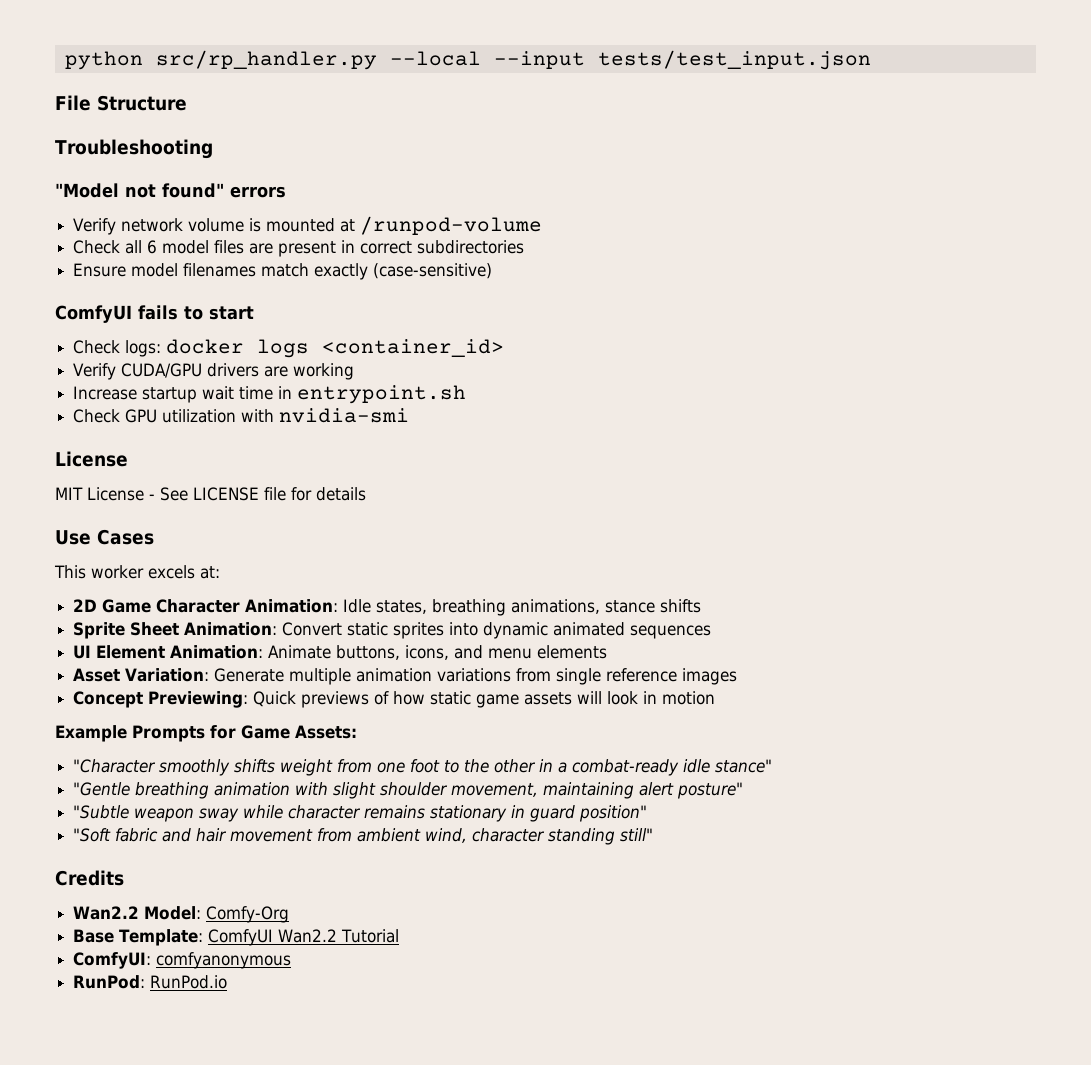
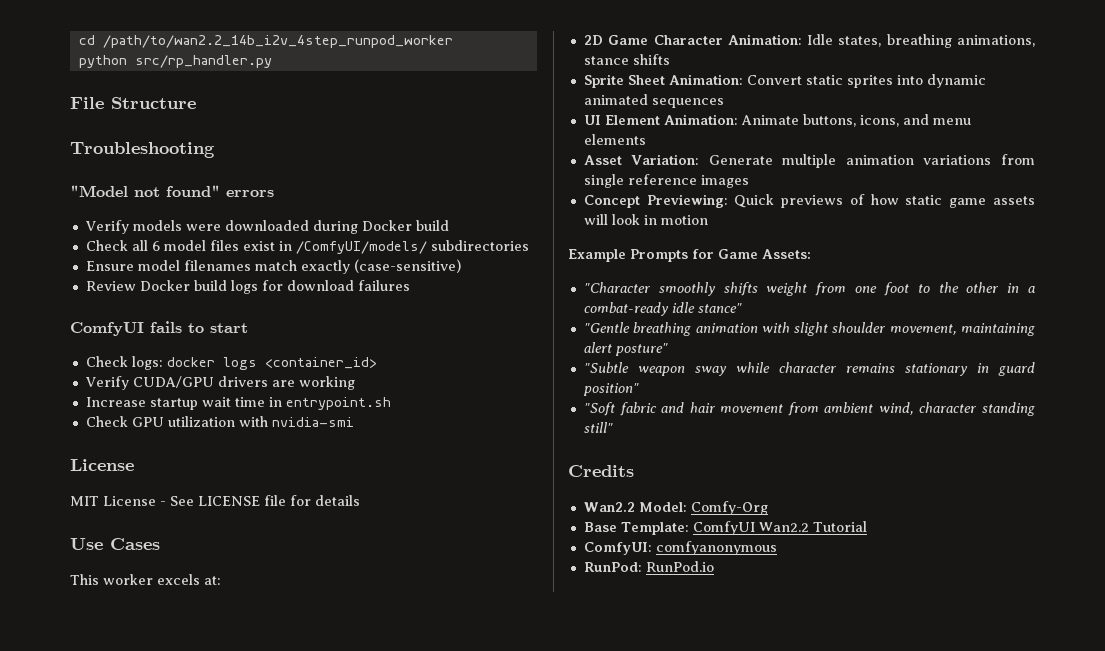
+ cd /path/to/wan2.2_14b_i2v_4step_runpod_worker
- python src/rp_handler.py --local --input tests/test_input.json
+ python src/rp_handler.py
- Verify network volume is mounted at /runpod-volume
+ Verify models were downloaded during Docker build
- Check all 6 model files are present in correct subdirectories
+ Check all 6 model files exist in /ComfyUI/models/ subdirectories
+ Review Docker build logs for download failures

